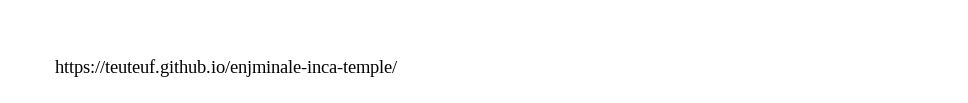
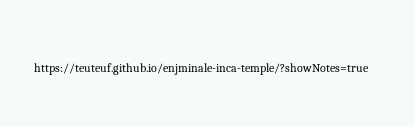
- https://teuteuf.github.io/enjminale-inca-temple/
+ https://teuteuf.github.io/enjminale-inca-temple/?showNotes=true

